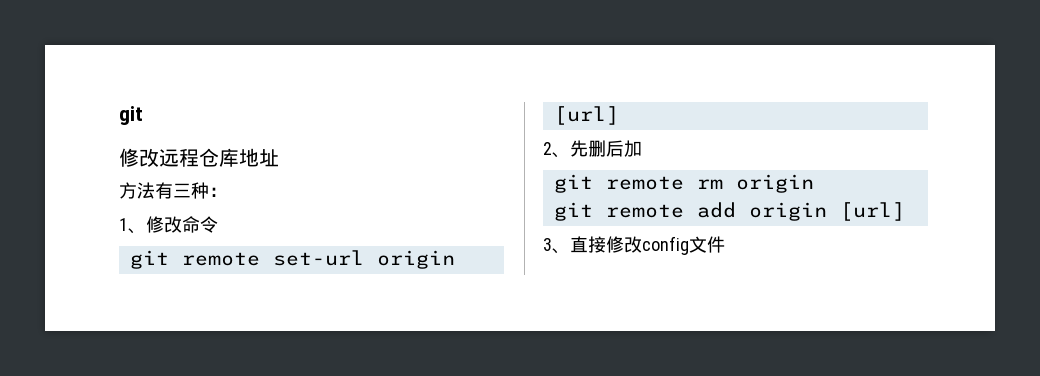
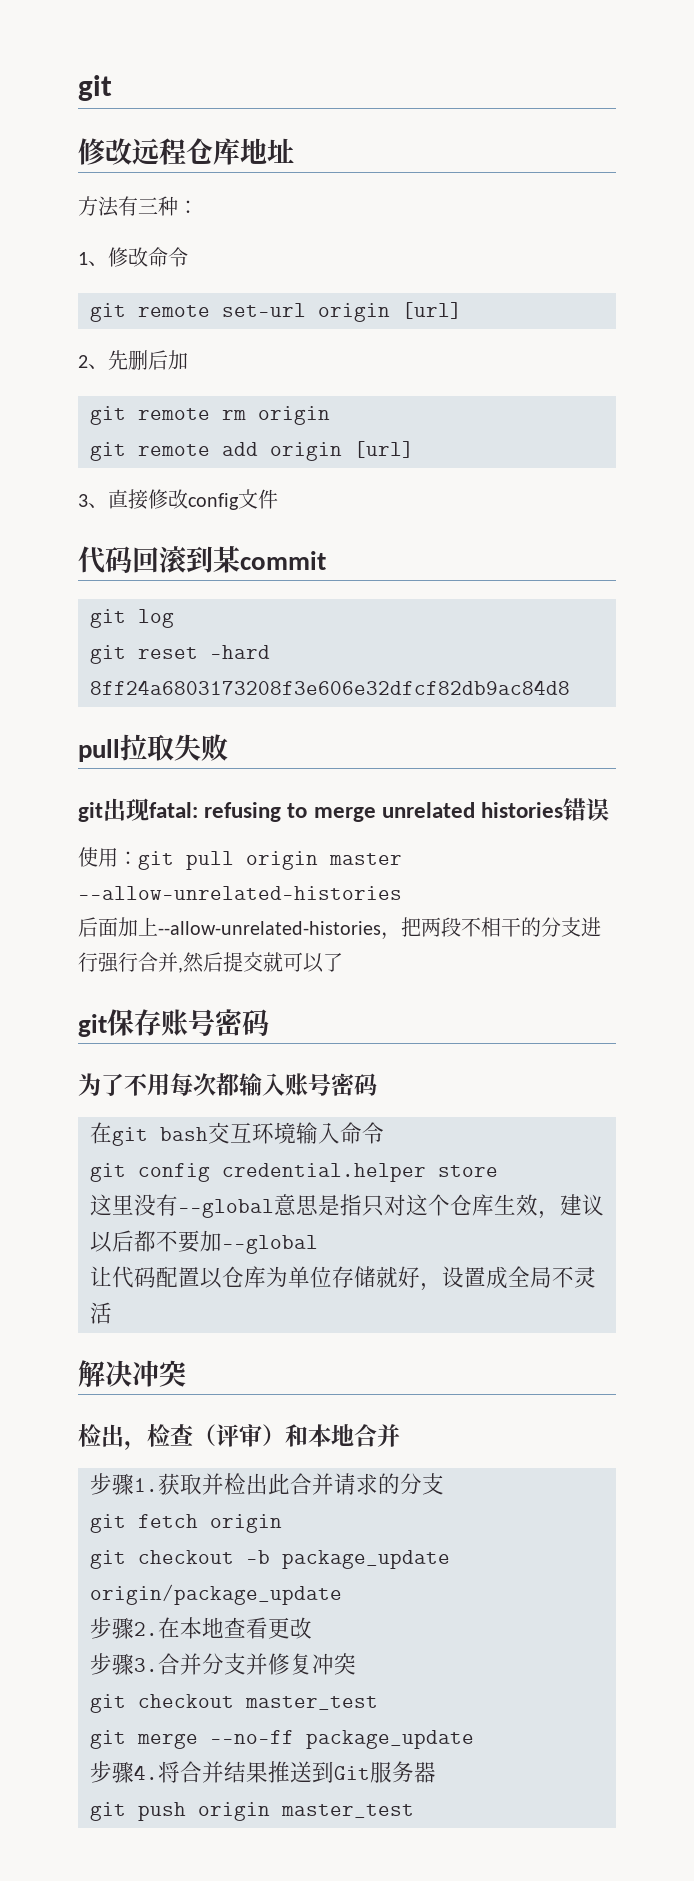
+ 代码回滚到某commit
+ git log
+ git reset –hard 8ff24a6803173208f3e606e32dfcf82db9ac84d8
+ pull拉取失败
+ git出现fatal: refusing to merge unrelated histories错误
+ 使用：git pull origin master --allow-unrelated-histories
+ 后面加上--allow-unrelated-histories，把两段不相干的分支进行强行合并,然后提交就可以了
+ git保存账号密码
+ 为了不用每次都输入账号密码
+ 在git bash交互环境输入命令
+ git config credential.helper store
+ 这里没有--global意思是指只对这个仓库生效，建议以后都不要加--global
+ 让代码配置以仓库为单位存储就好，设置成全局不灵活
+ 解决冲突
+ 检出，检查（评审）和本地合并
+ 步骤1.获取并检出此合并请求的分支
+ git fetch origin
+ git checkout -b package_update origin/package_update
+ 步骤2.在本地查看更改
+ 步骤3.合并分支并修复冲突
+ git checkout master_test
+ git merge --no-ff package_update
+ 步骤4.将合并结果推送到Git服务器
+ git push origin master_test

